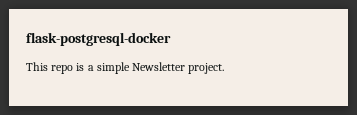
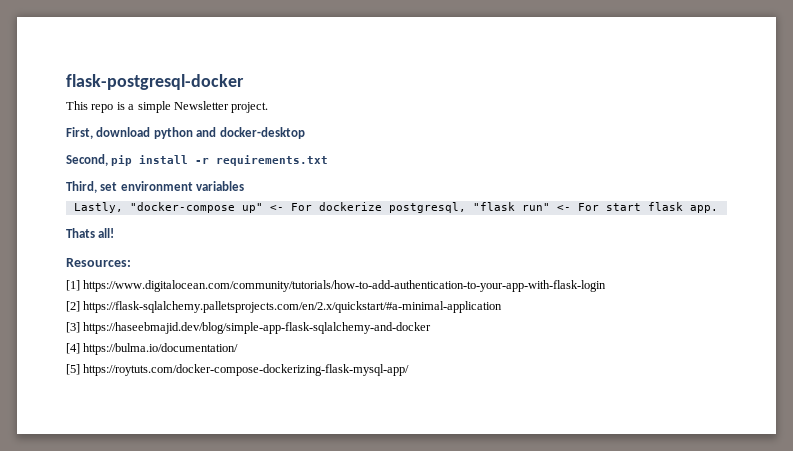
+ First, download python and docker-desktop
+ Second, pip install -r requirements.txt
+ Third, set environment variables
+ Lastly, "docker-compose up" <- For dockerize postgresql, "flask run" <- For start flask app.
+ Thats all!
+ Resources:
+ [1] https://www.digitalocean.com/community/tutorials/how-to-add-authentication-to-your-app-with-flask-login
+ [2] https://flask-sqlalchemy.palletsprojects.com/en/2.x/quickstart/#a-minimal-application
+ [3] https://haseebmajid.dev/blog/simple-app-flask-sqlalchemy-and-docker
+ [4] https://bulma.io/documentation/
+ [5] https://roytuts.com/docker-compose-dockerizing-flask-mysql-app/

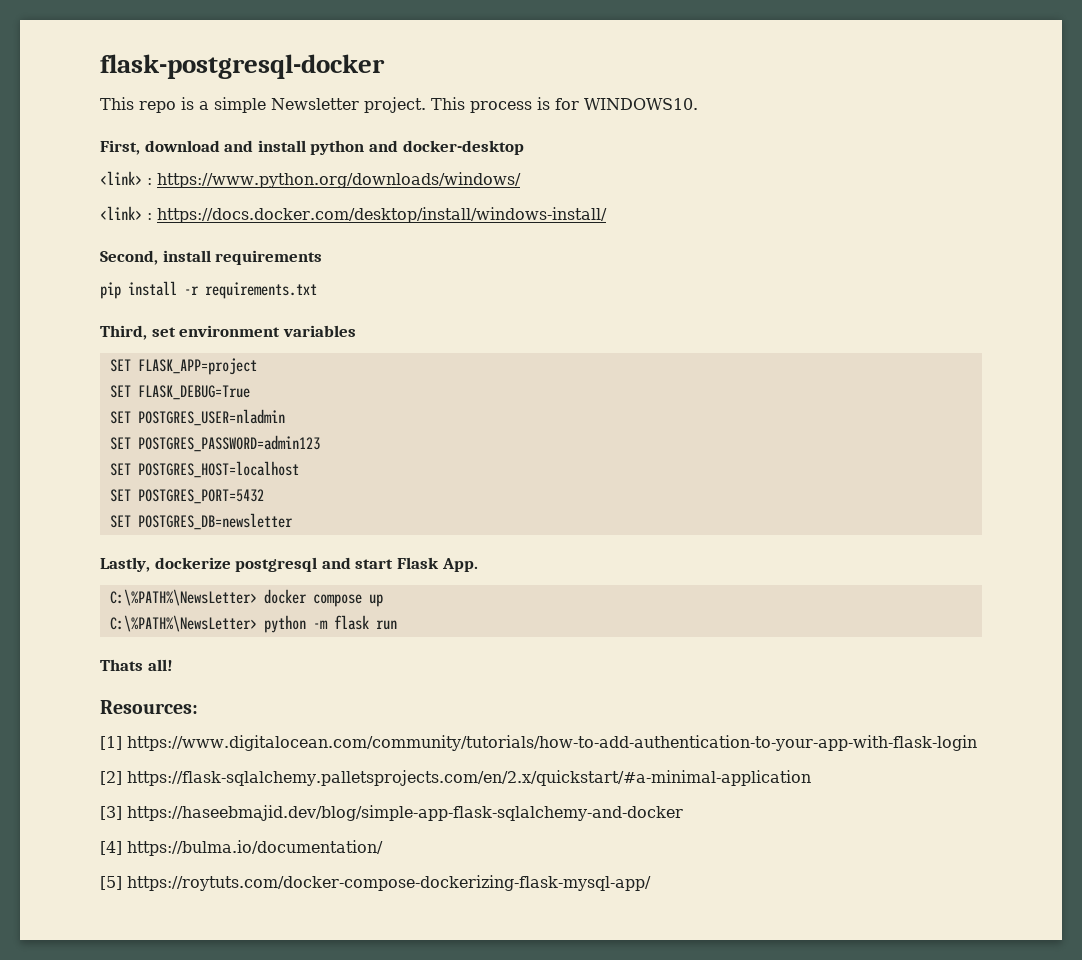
+ This process is for WINDOWS10.
- First, download python and docker-desktop
+ First, download and install python and docker-desktop
+ <link> : https://www.python.org/downloads/windows/
+ <link> : https://docs.docker.com/desktop/install/windows-install/
- Second, pip install -r requirements.txt
+ Second, install requirements
+ pip install -r requirements.txt
- Lastly, "docker-compose up" <- For dockerize postgresql, "flask run" <- For start flask app.
+ SET FLASK_APP=project
+ SET FLASK_DEBUG=True
+ SET POSTGRES_USER=nladmin
+ SET POSTGRES_PASSWORD=admin123
+ SET POSTGRES_HOST=localhost
+ SET POSTGRES_PORT=5432
+ SET POSTGRES_DB=newsletter
+ Lastly, dockerize postgresql and start Flask App.
+ C:\%PATH%\NewsLetter> docker compose up
+ C:\%PATH%\NewsLetter> python -m flask run

